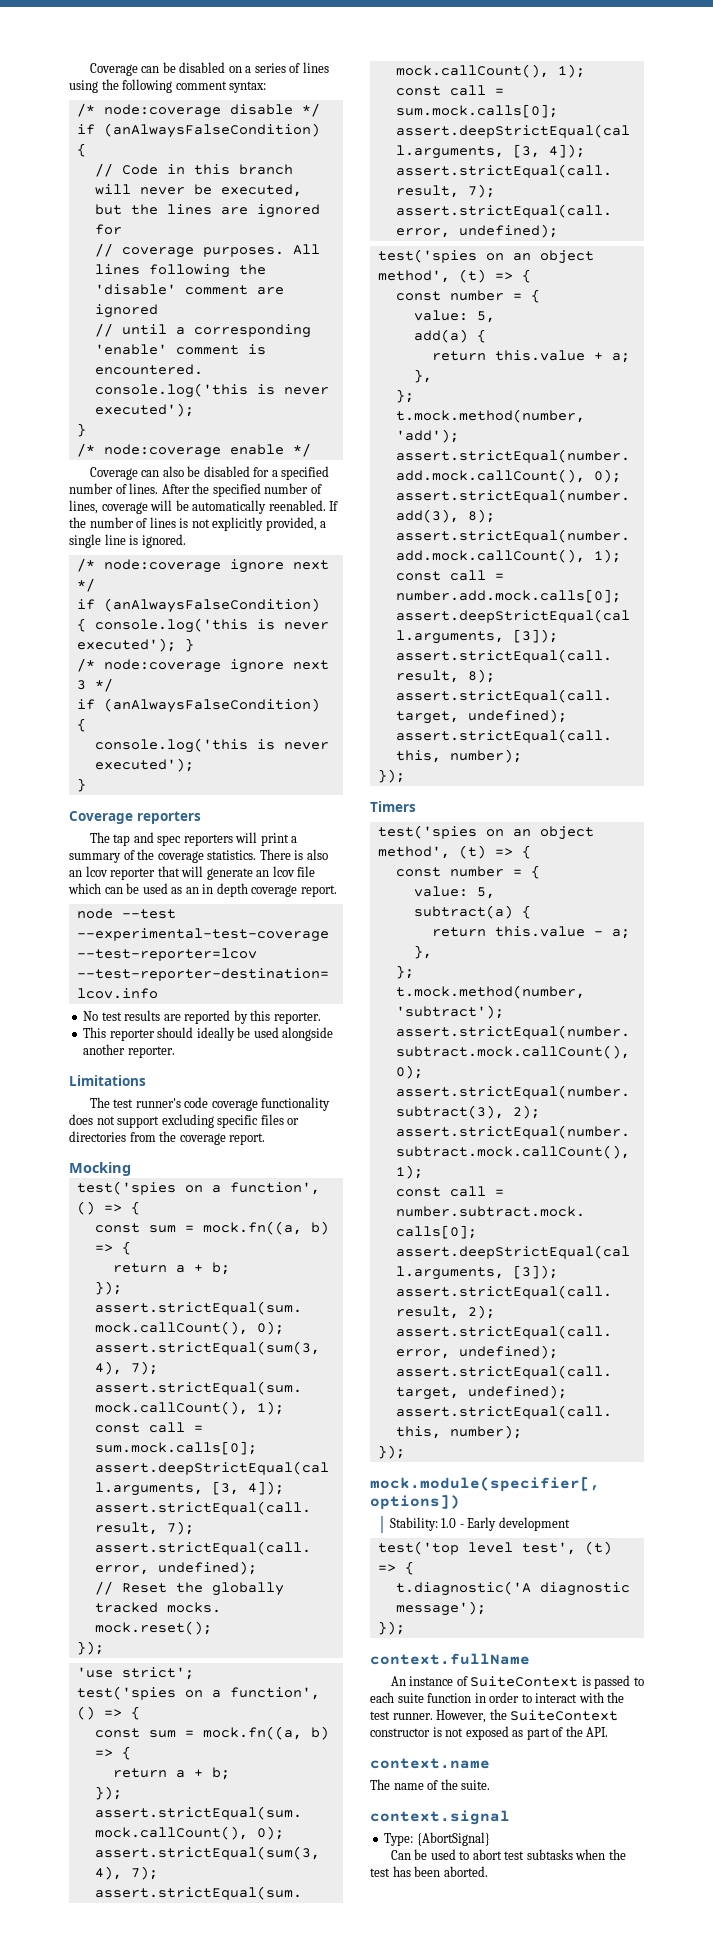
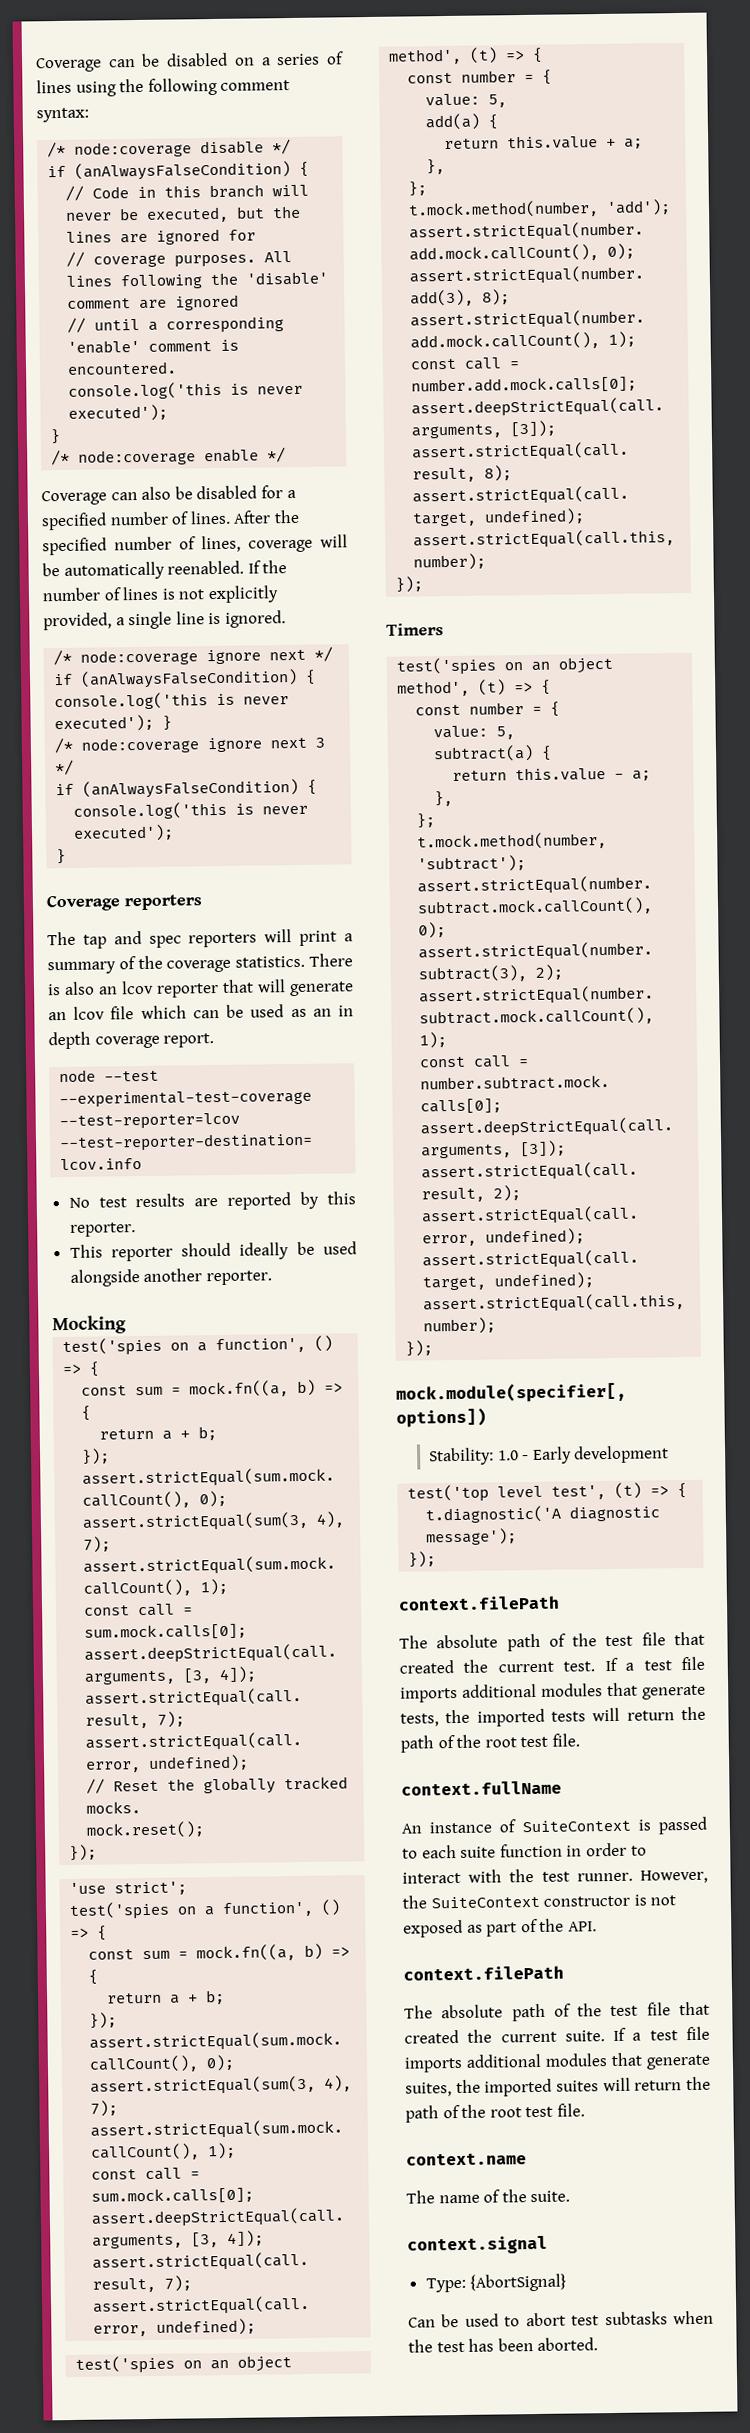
- Limitations
- The test runner's code coverage functionality does not support excluding specific files or directories from the coverage report.
  t.diagnostic('A diagnostic message');
  });
+ context.filePath
+ The absolute path of the test file that created the current test. If a test file imports additional modules that generate tests, the imported tests will return the path of the root test file.
  However, the SuiteContext constructor is not exposed as part of the API.
+ context.filePath
+ The absolute path of the test file that created the current suite. If a test file imports additional modules that generate suites, the imported suites will return the path of the root test file.

